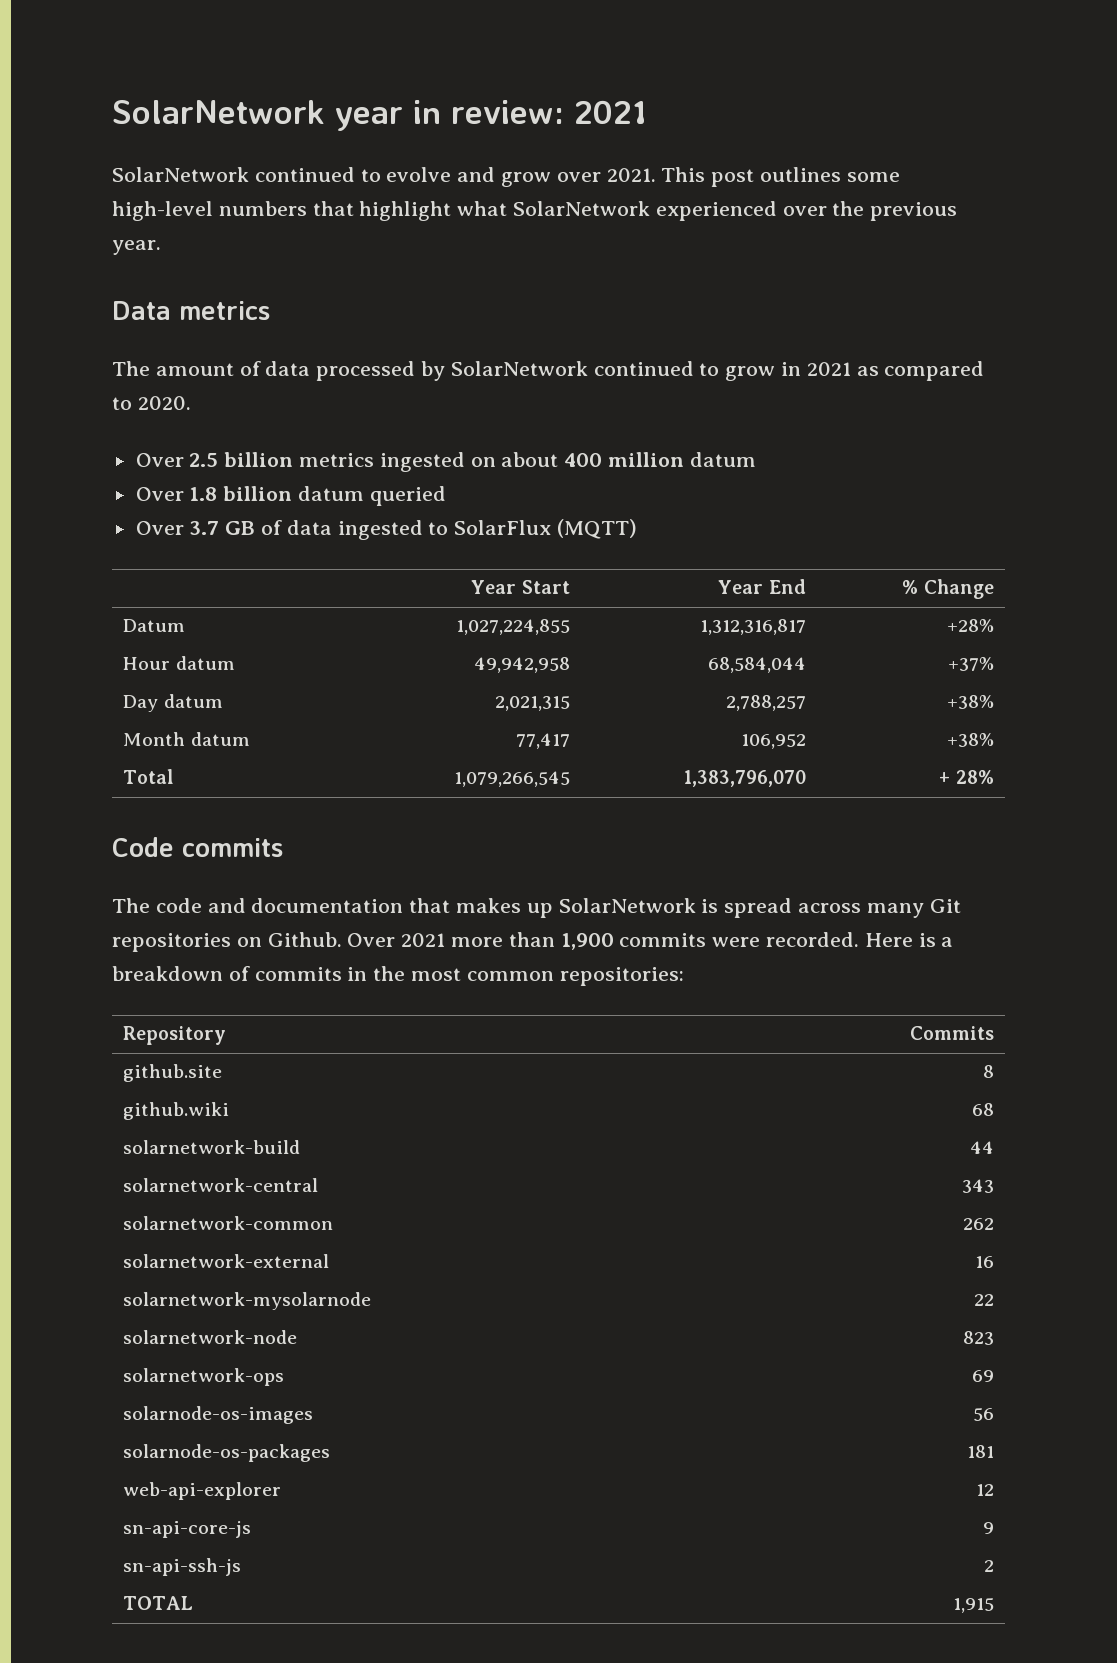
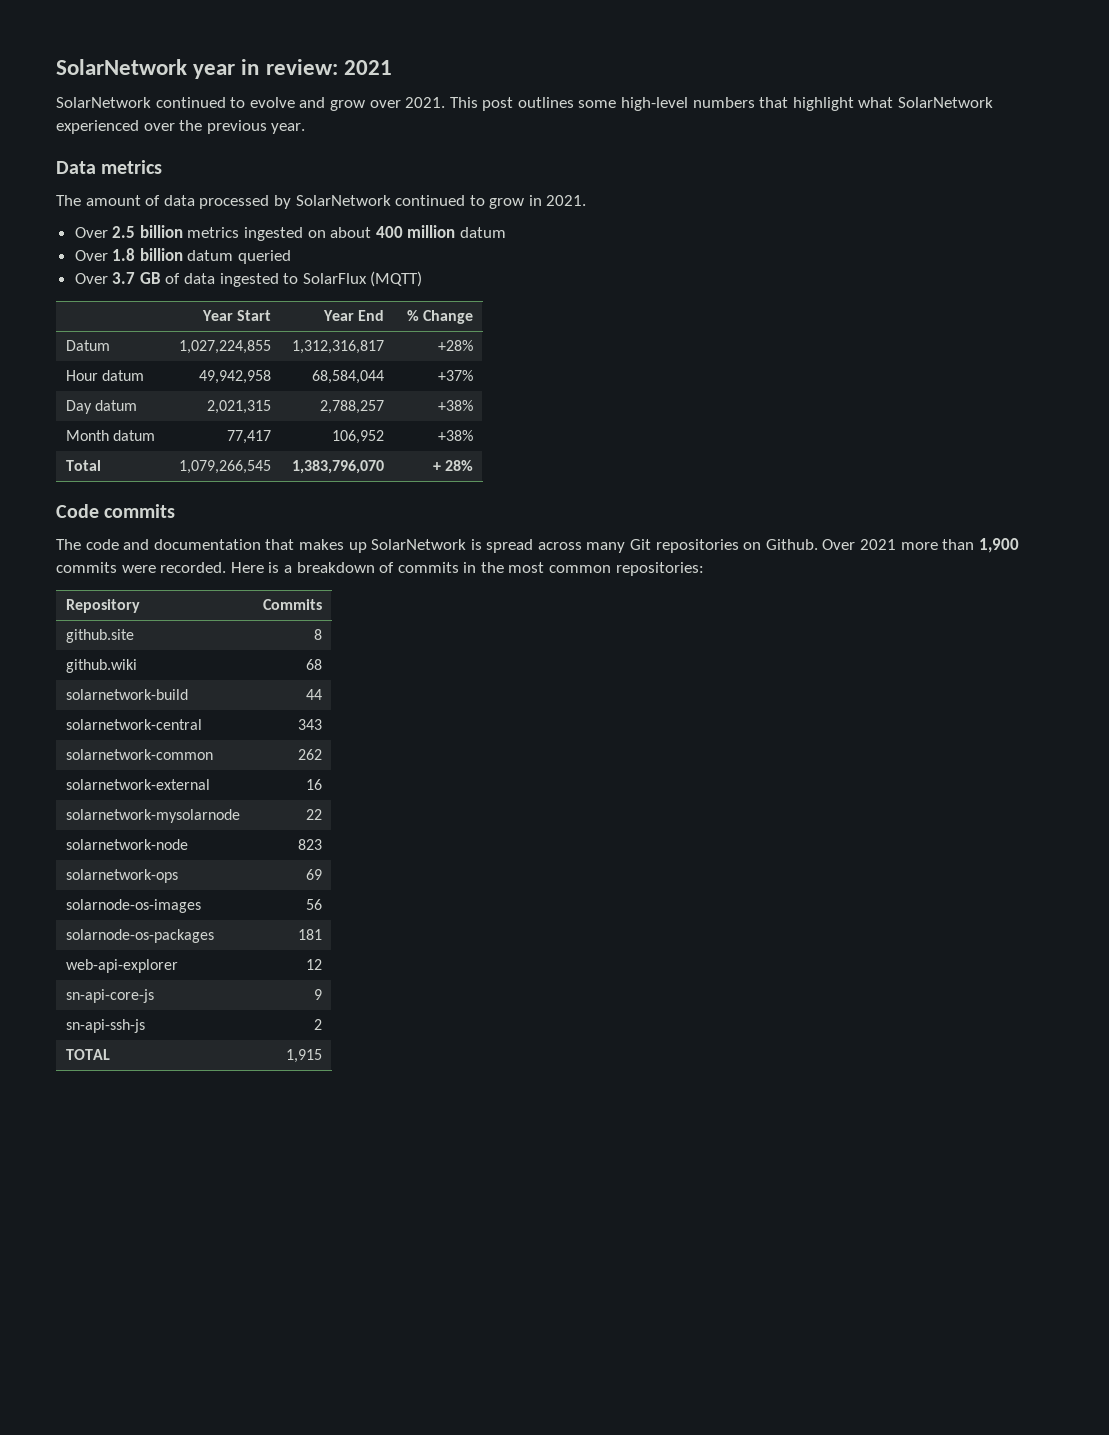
- The amount of data processed by SolarNetwork continued to grow in 2021 as compared to 2020.
+ The amount of data processed by SolarNetwork continued to grow in 2021.

